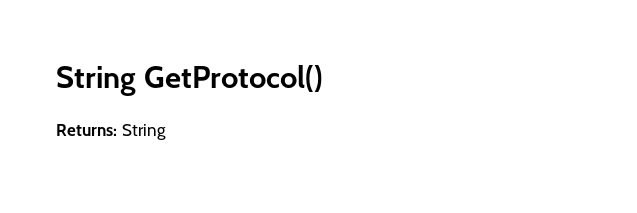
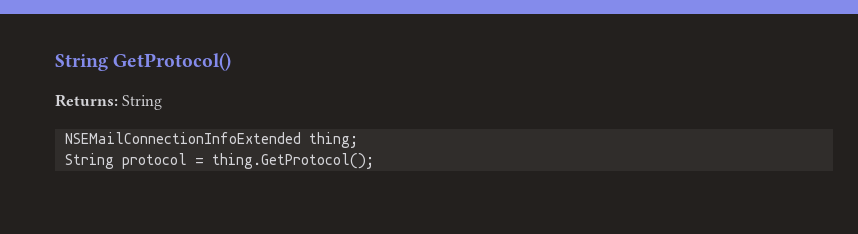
+ NSEMailConnectionInfoExtended thing;
+ String protocol = thing.GetProtocol();

